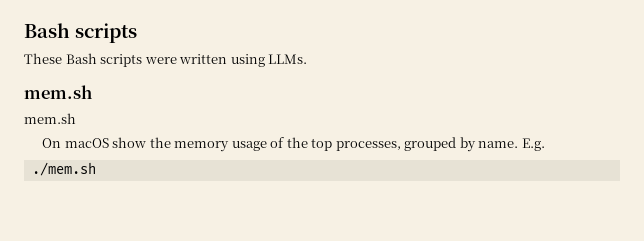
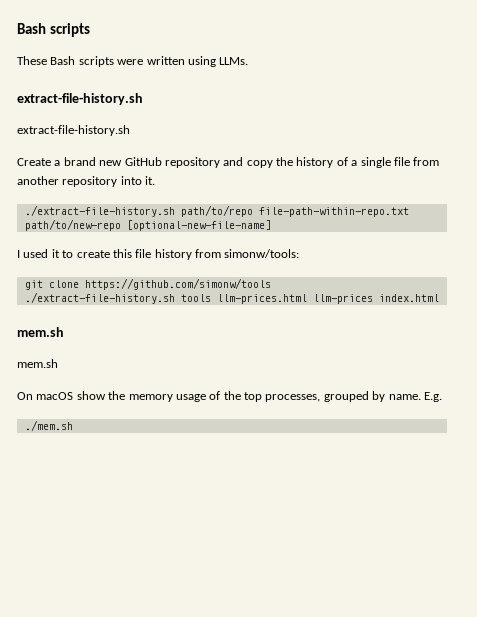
  These Bash scripts were written using LLMs.
+ extract-file-history.sh
+ extract-file-history.sh
+ Create a brand new GitHub repository and copy the history of a single file from another repository into it.
+ ./extract-file-history.sh path/to/repo file-path-within-repo.txt path/to/new-repo [optional-new-file-name]
+ I used it to create this file history from simonw/tools:
+ git clone https://github.com/simonw/tools
+ ./extract-file-history.sh tools llm-prices.html llm-prices index.html

